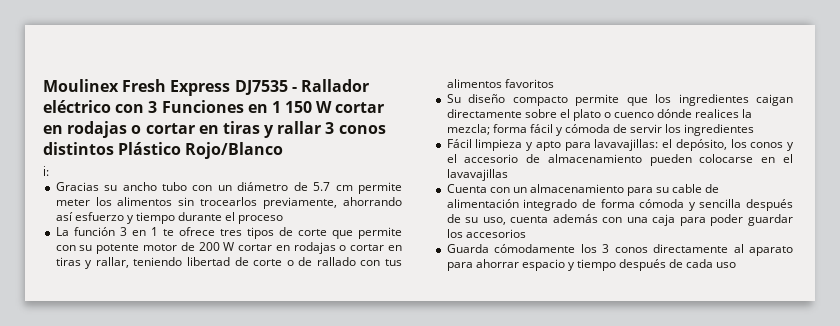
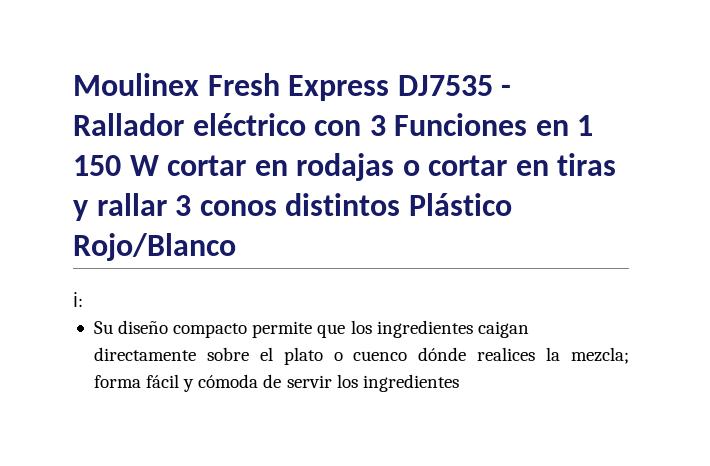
- Gracias su ancho tubo con un diámetro de 5.7 cm permite meter los alimentos sin trocearlos previamente, ahorrando así esfuerzo y tiempo durante el proceso
- La función 3 en 1 te ofrece tres tipos de corte que permite con su potente motor de 200 W cortar en rodajas o cortar en tiras y rallar, teniendo libertad de corte o de rallado con tus alimentos favoritos
- Fácil limpieza y apto para lavavajillas: el depósito, los conos y el accesorio de almacenamiento pueden colocarse en el lavavajillas
- Cuenta con un almacenamiento para su cable de alimentación integrado de forma cómoda y sencilla después de su uso, cuenta además con una caja para poder guardar los accesorios
- Guarda cómodamente los 3 conos directamente al aparato para ahorrar espacio y tiempo después de cada uso

